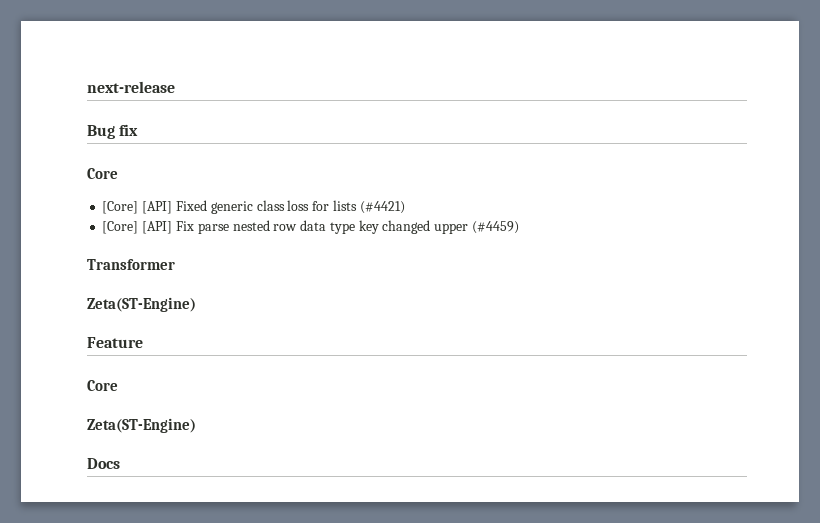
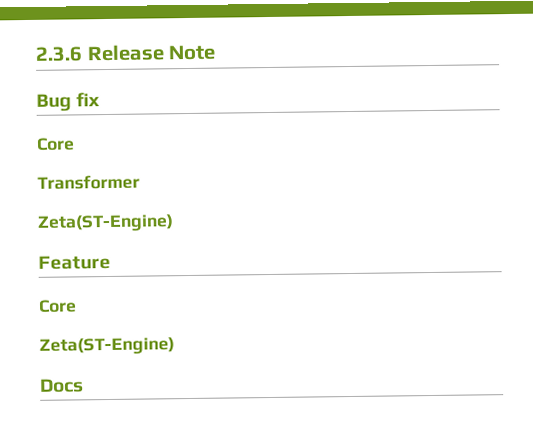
- next-release
+ 2.3.6 Release Note
- [Core] [API] Fixed generic class loss for lists (#4421)
- [Core] [API] Fix parse nested row data type key changed upper (#4459)

